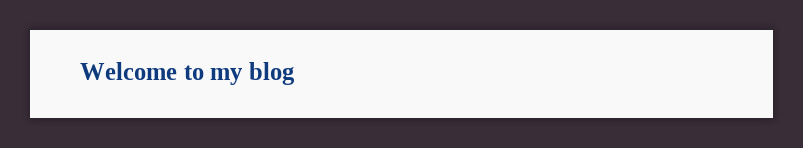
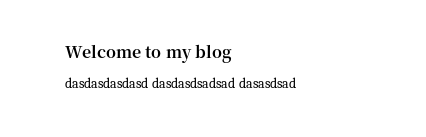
+ dasdasdasdasd dasdasdsadsad dasasdsad

